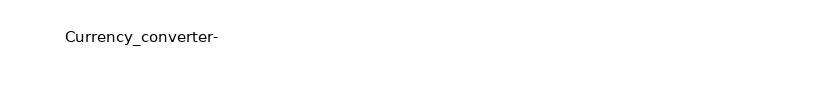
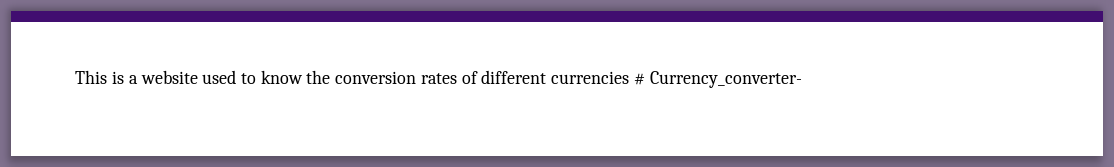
- Currency_converter-
+ This is a website used to know the conversion rates of different currencies # Currency_converter-

